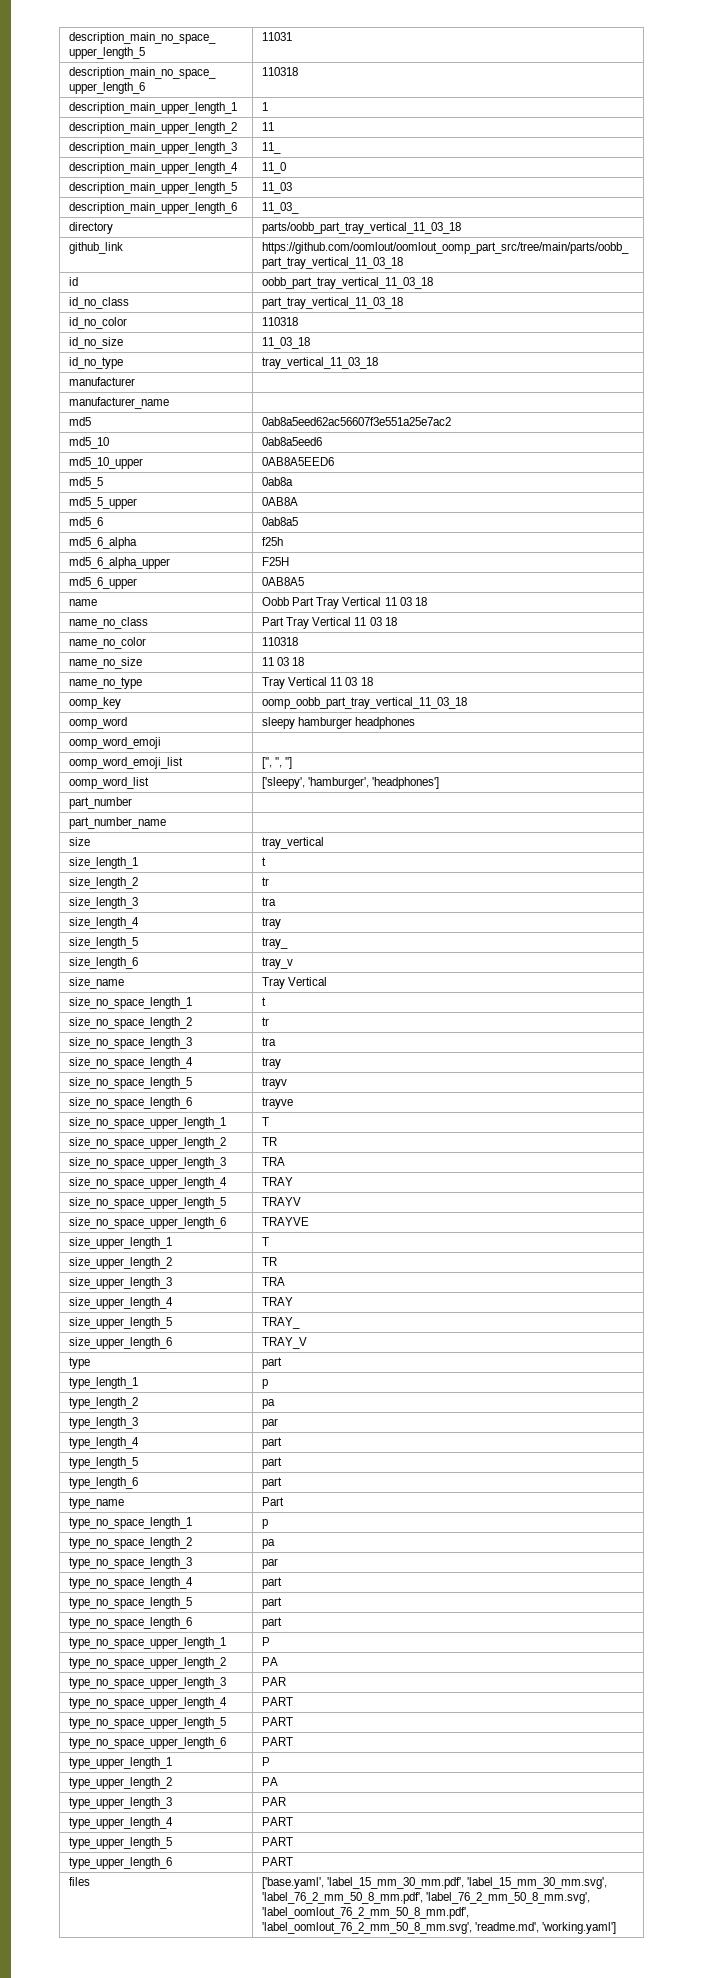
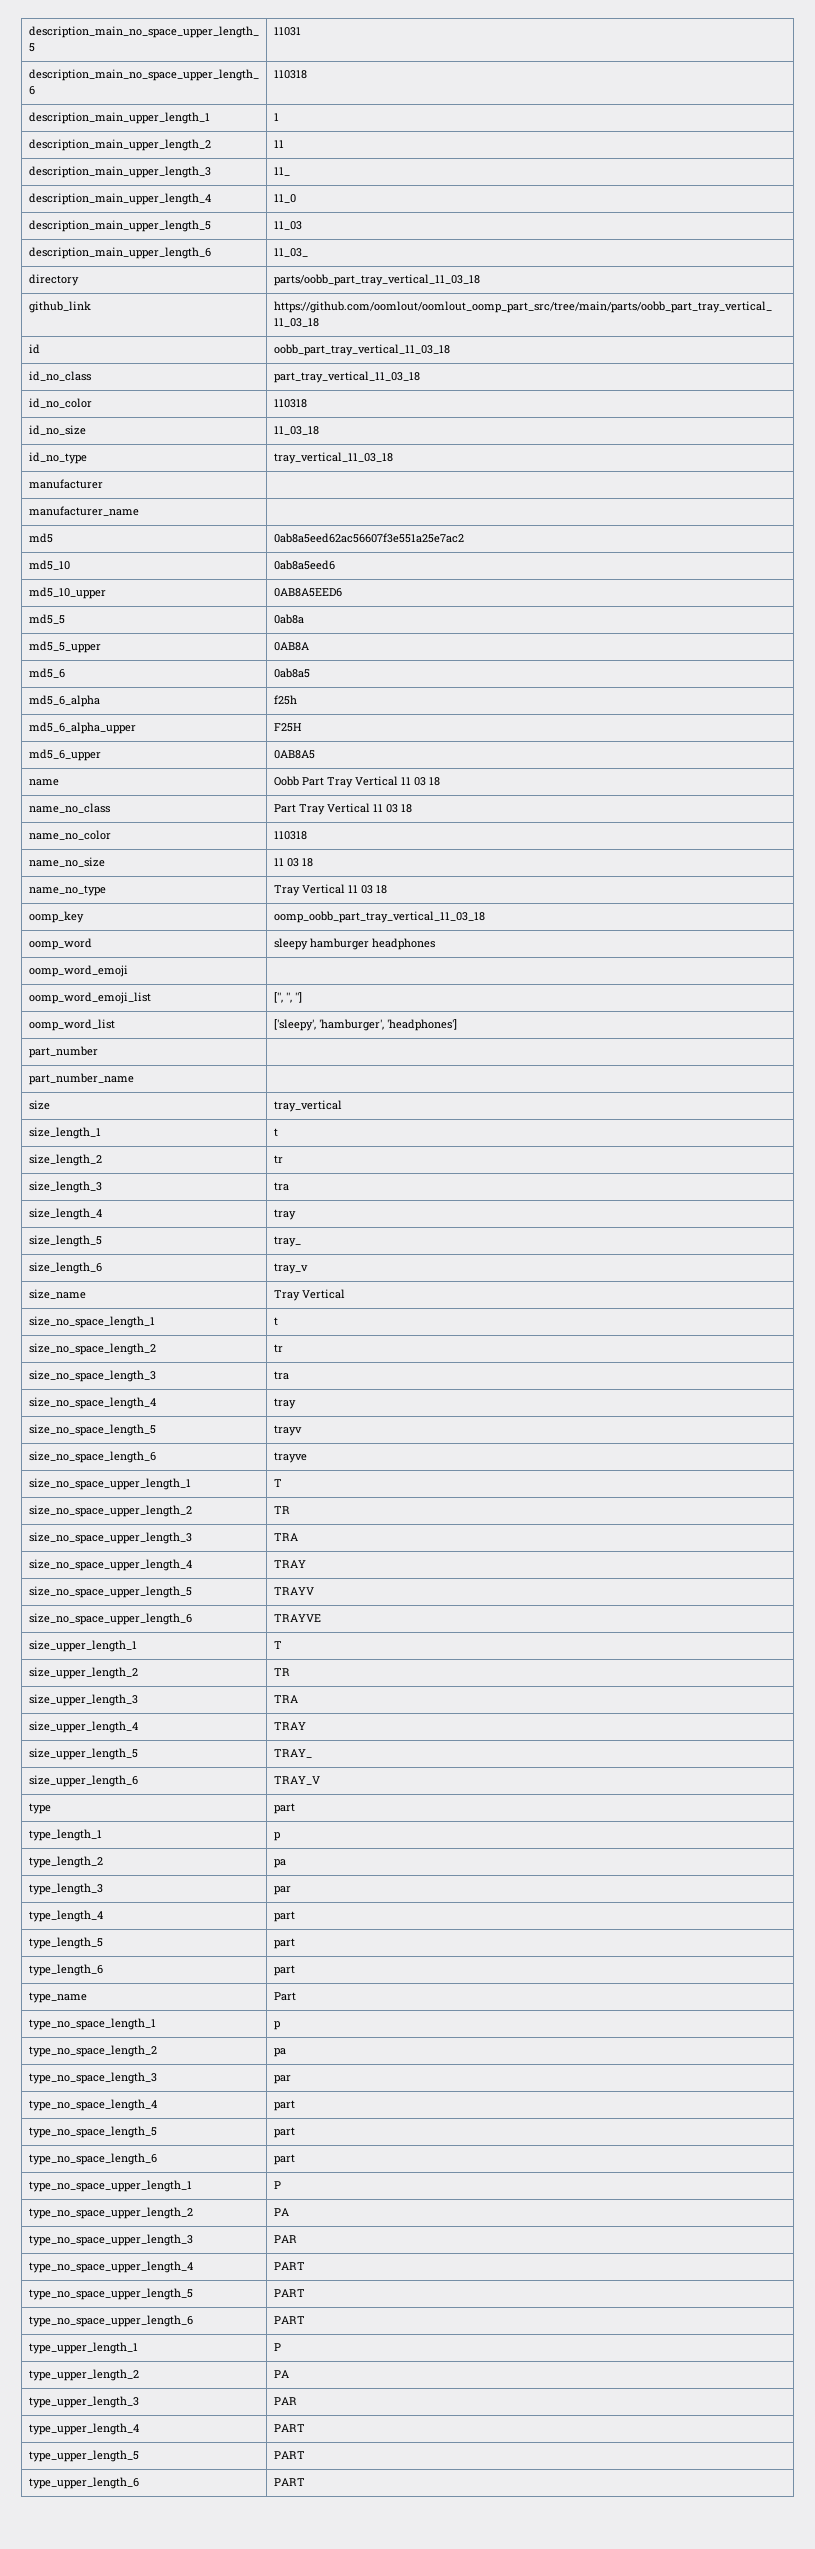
- files | ['base.yaml', 'label_15_mm_30_mm.pdf', 'label_15_mm_30_mm.svg', 'label_76_2_mm_50_8_mm.pdf', 'label_76_2_mm_50_8_mm.svg', 'label_oomlout_76_2_mm_50_8_mm.pdf', 'label_oomlout_76_2_mm_50_8_mm.svg', 'readme.md', 'working.yaml']

